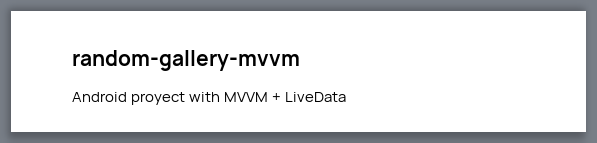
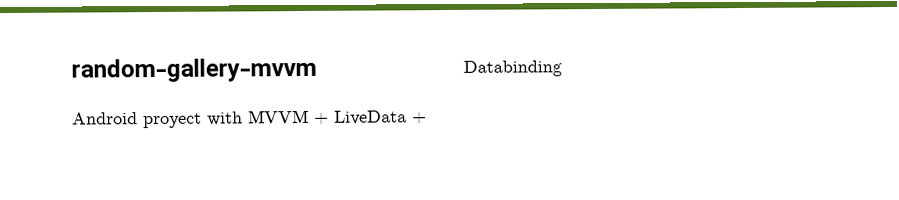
- Android proyect with MVVM + LiveData
+ Android proyect with MVVM + LiveData + Databinding

